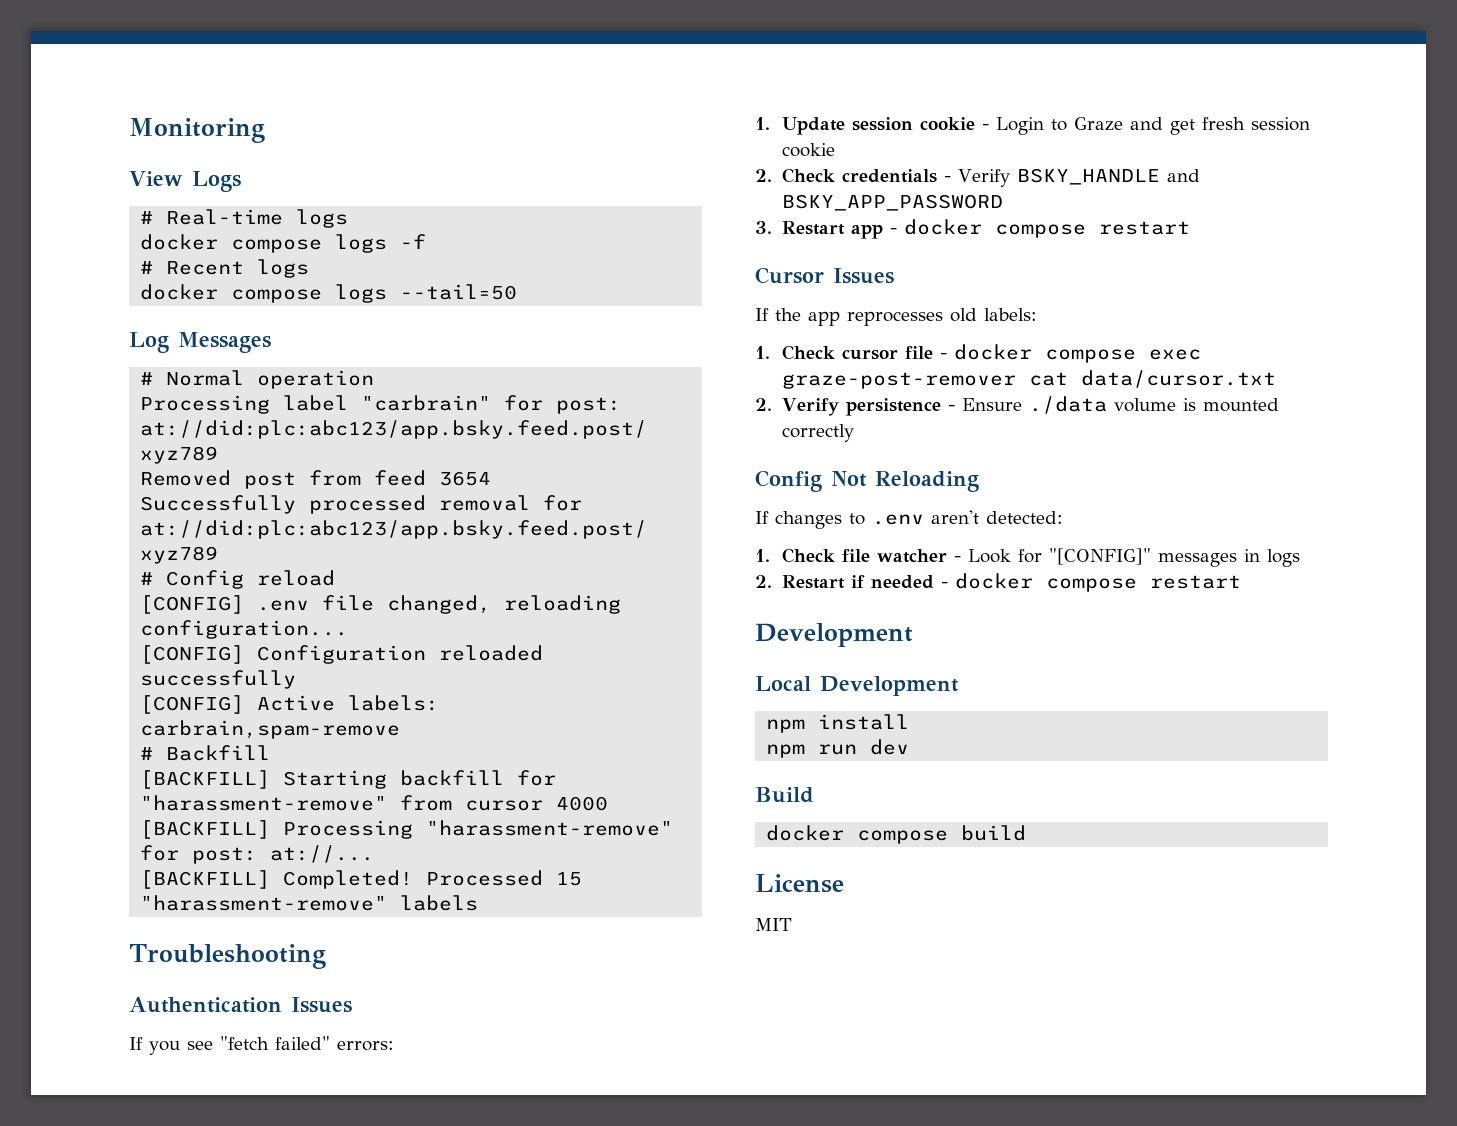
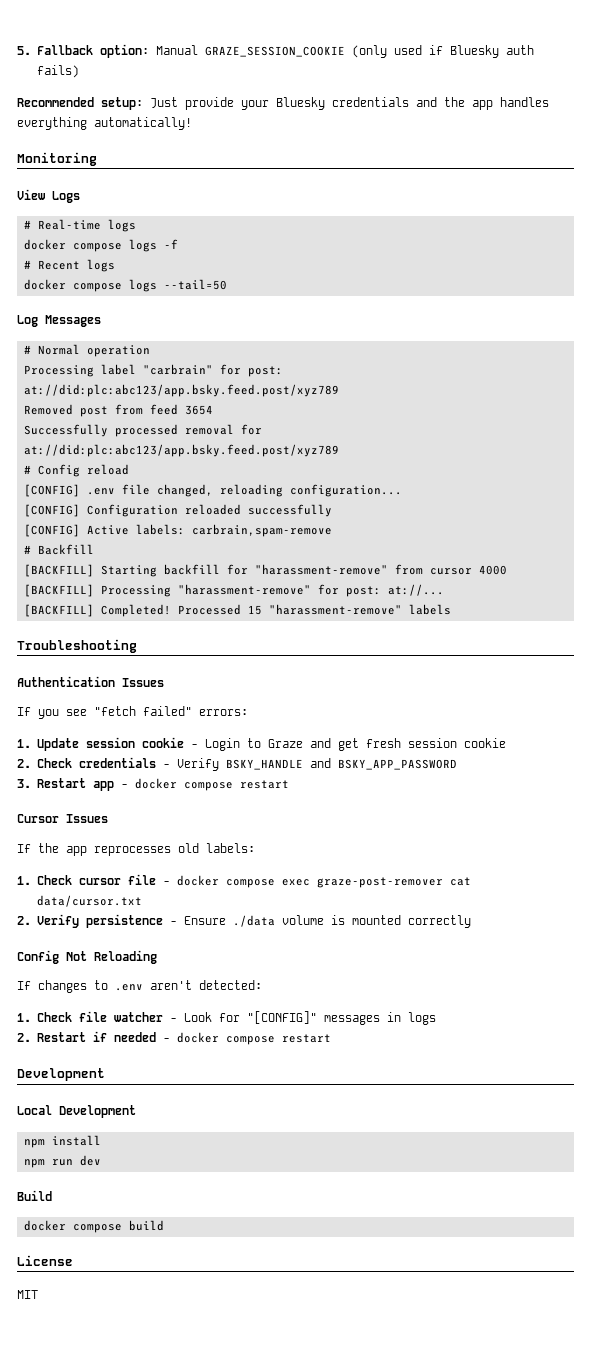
+ 5. Fallback option: Manual GRAZE_SESSION_COOKIE (only used if Bluesky auth fails)
+ Recommended setup: Just provide your Bluesky credentials and the app handles everything automatically!

